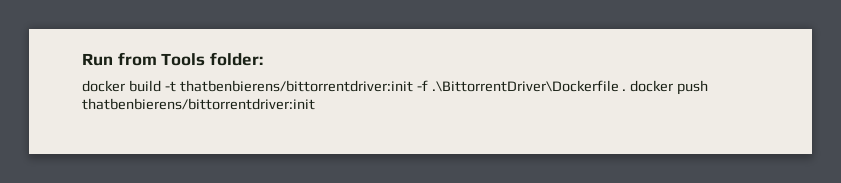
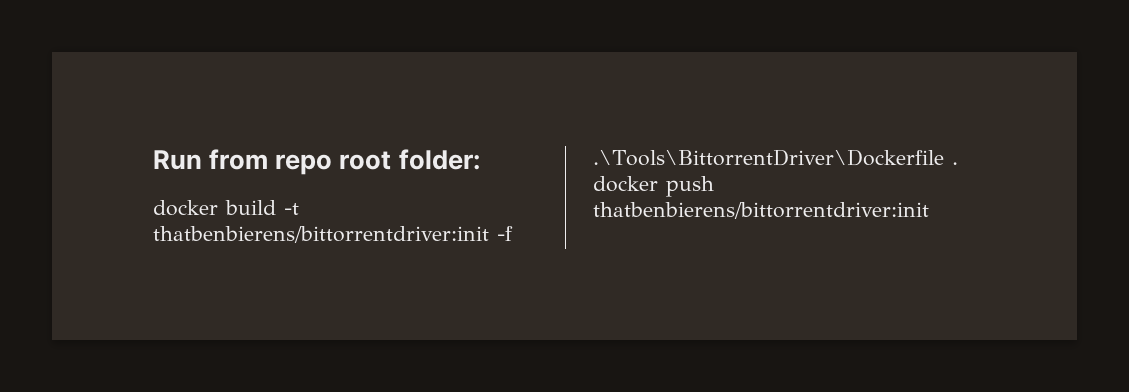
- Run from Tools folder:
+ Run from repo root folder:
- docker build -t thatbenbierens/bittorrentdriver:init -f .\BittorrentDriver\Dockerfile . docker push thatbenbierens/bittorrentdriver:init
+ docker build -t thatbenbierens/bittorrentdriver:init -f .\Tools\BittorrentDriver\Dockerfile . docker push thatbenbierens/bittorrentdriver:init

